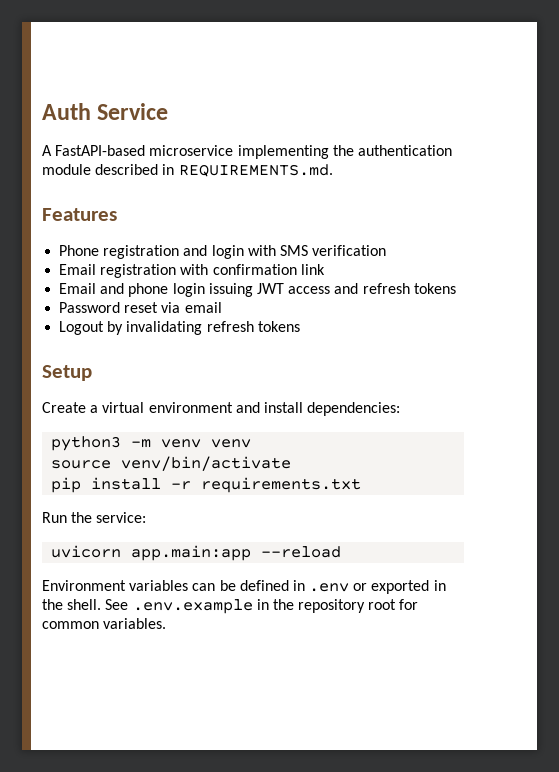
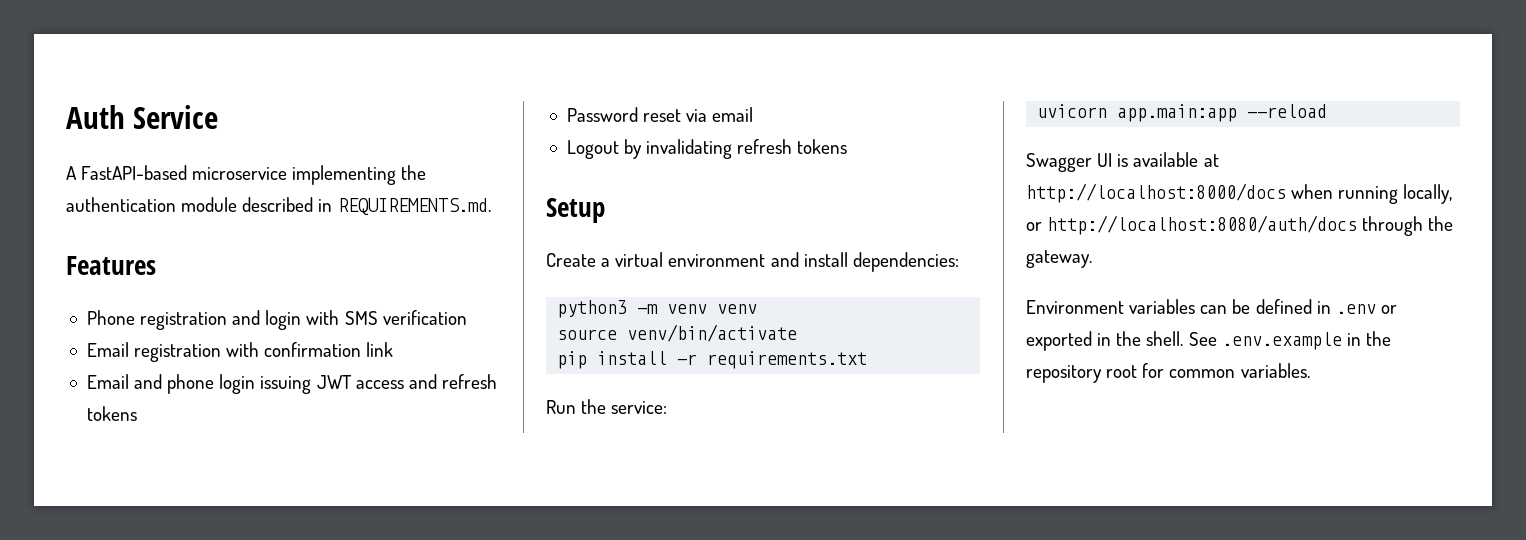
+ Swagger UI is available at http://localhost:8000/docs when running locally, or http://localhost:8080/auth/docs through the gateway.

